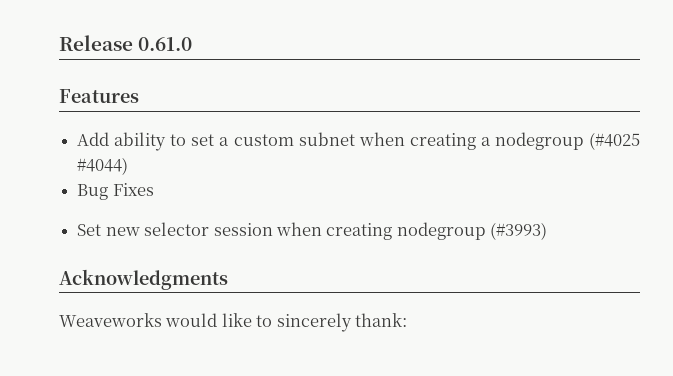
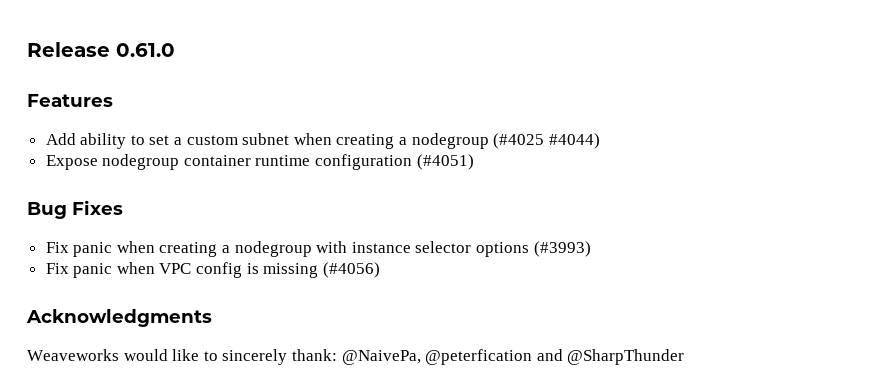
+ Expose nodegroup container runtime configuration (#4051)
  Bug Fixes
- Set new selector session when creating nodegroup (#3993)
+ Fix panic when creating a nodegroup with instance selector options (#3993)
+ Fix panic when VPC config is missing (#4056)
- Weaveworks would like to sincerely thank:
+ Weaveworks would like to sincerely thank: @NaivePa, @peterfication and @SharpThunder

